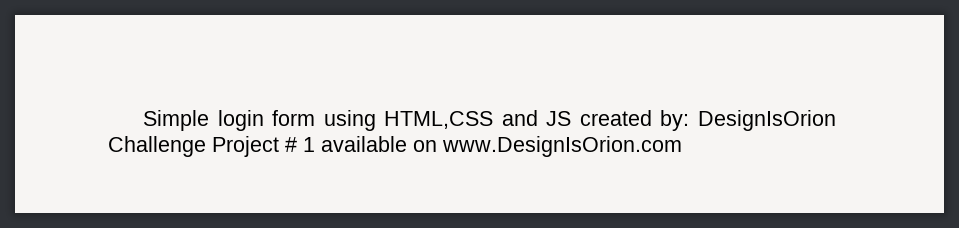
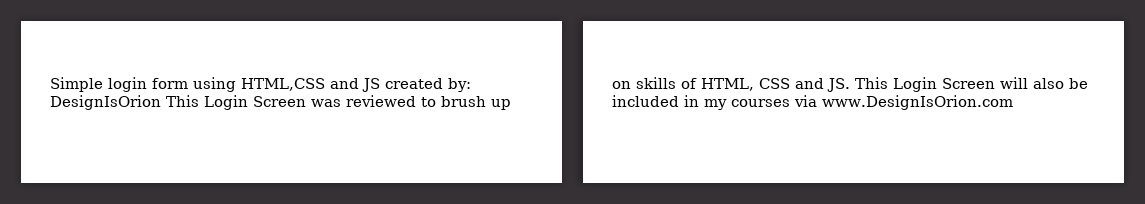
- Simple login form using HTML,CSS and JS created by: DesignIsOrion Challenge Project # 1 available on www.DesignIsOrion.com
+ Simple login form using HTML,CSS and JS created by: DesignIsOrion This Login Screen was reviewed to brush up on skills of HTML, CSS and JS. This Login Screen will also be included in my courses via www.DesignIsOrion.com

